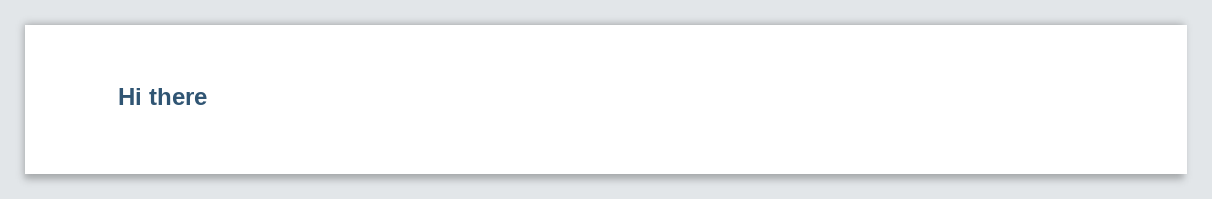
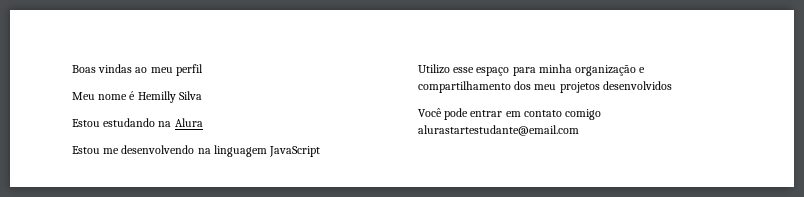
- Hi there
+ Boas vindas ao meu perfil
+ Meu nome é Hemilly Silva
+ Estou estudando na Alura
+ Estou me desenvolvendo na linguagem JavaScript
+ Utilizo esse espaço para minha organização e compartilhamento dos meu projetos desenvolvidos
+ Você pode entrar em contato comigo alurastartestudante@email.com

